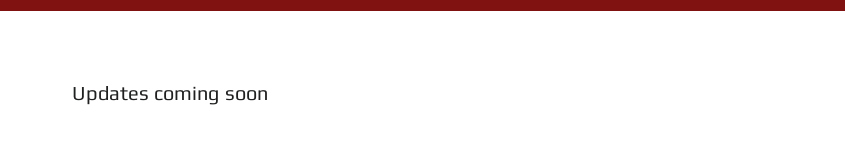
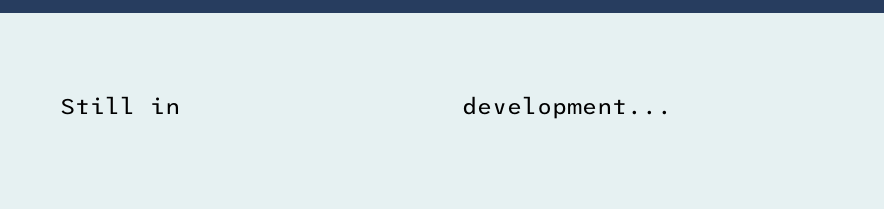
- Updates coming soon
+ Still in development...

